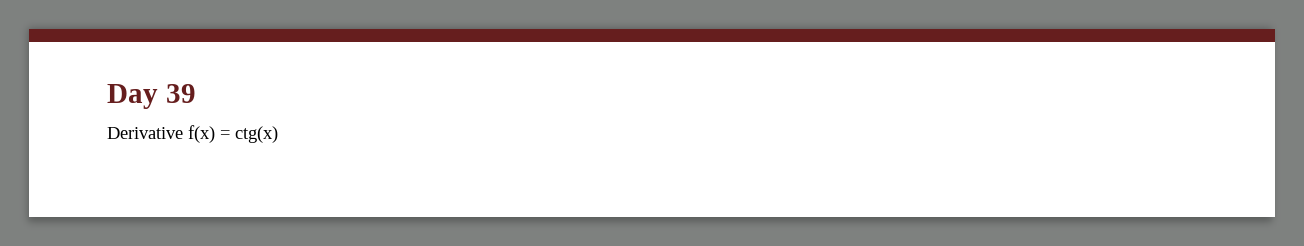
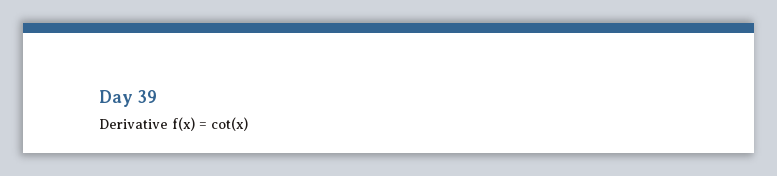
- Derivative f(x) = ctg(x)
+ Derivative f(x) = cot(x)

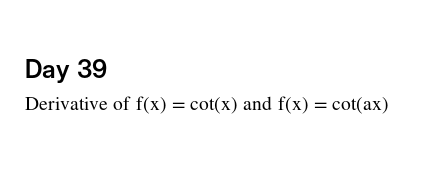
- Derivative f(x) = cot(x)
+ Derivative of f(x) = cot(x) and f(x) = cot(ax)

